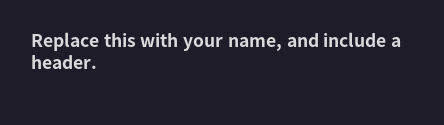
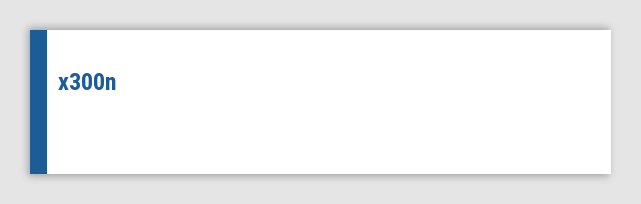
- Replace this with your name, and include a header.
+ x300n

